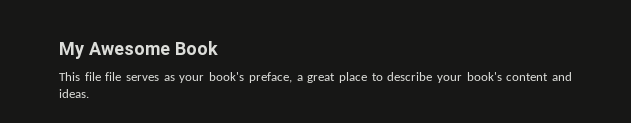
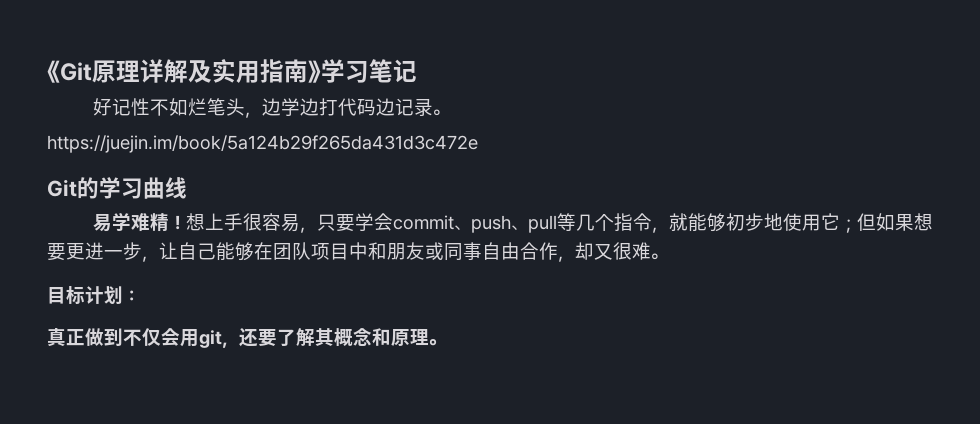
- My Awesome Book
- This file file serves as your book's preface, a great place to describe your book's content and ideas.
+ 《Git原理详解及实用指南》学习笔记
+ 好记性不如烂笔头，边学边打代码边记录。
+ https://juejin.im/book/5a124b29f265da431d3c472e
+ Git的学习曲线
+ 易学难精！想上手很容易，只要学会commit、push、pull等几个指令，就能够初步地使用它；但如果想要更进一步，让自己能够在团队项目中和朋友或同事自由合作，却又很难。
+ 目标计划：
+ 真正做到不仅会用git，还要了解其概念和原理。

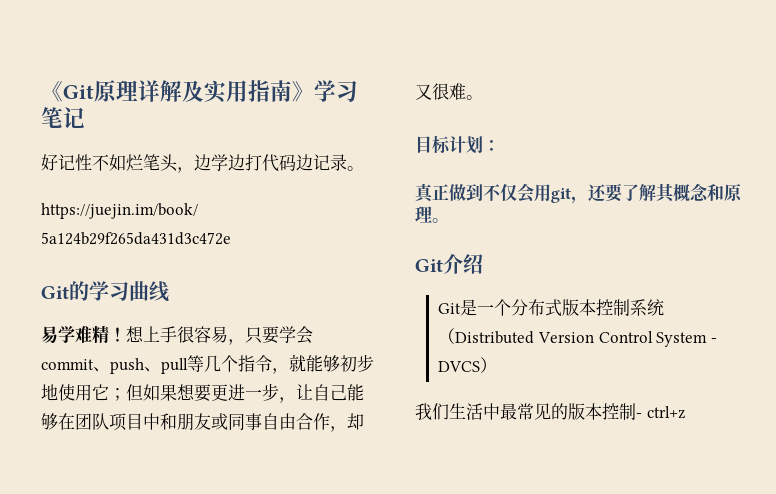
+ Git介绍
+ Git是一个分布式版本控制系统（Distributed Version Control System - DVCS）
+ 我们生活中最常见的版本控制- ctrl+z

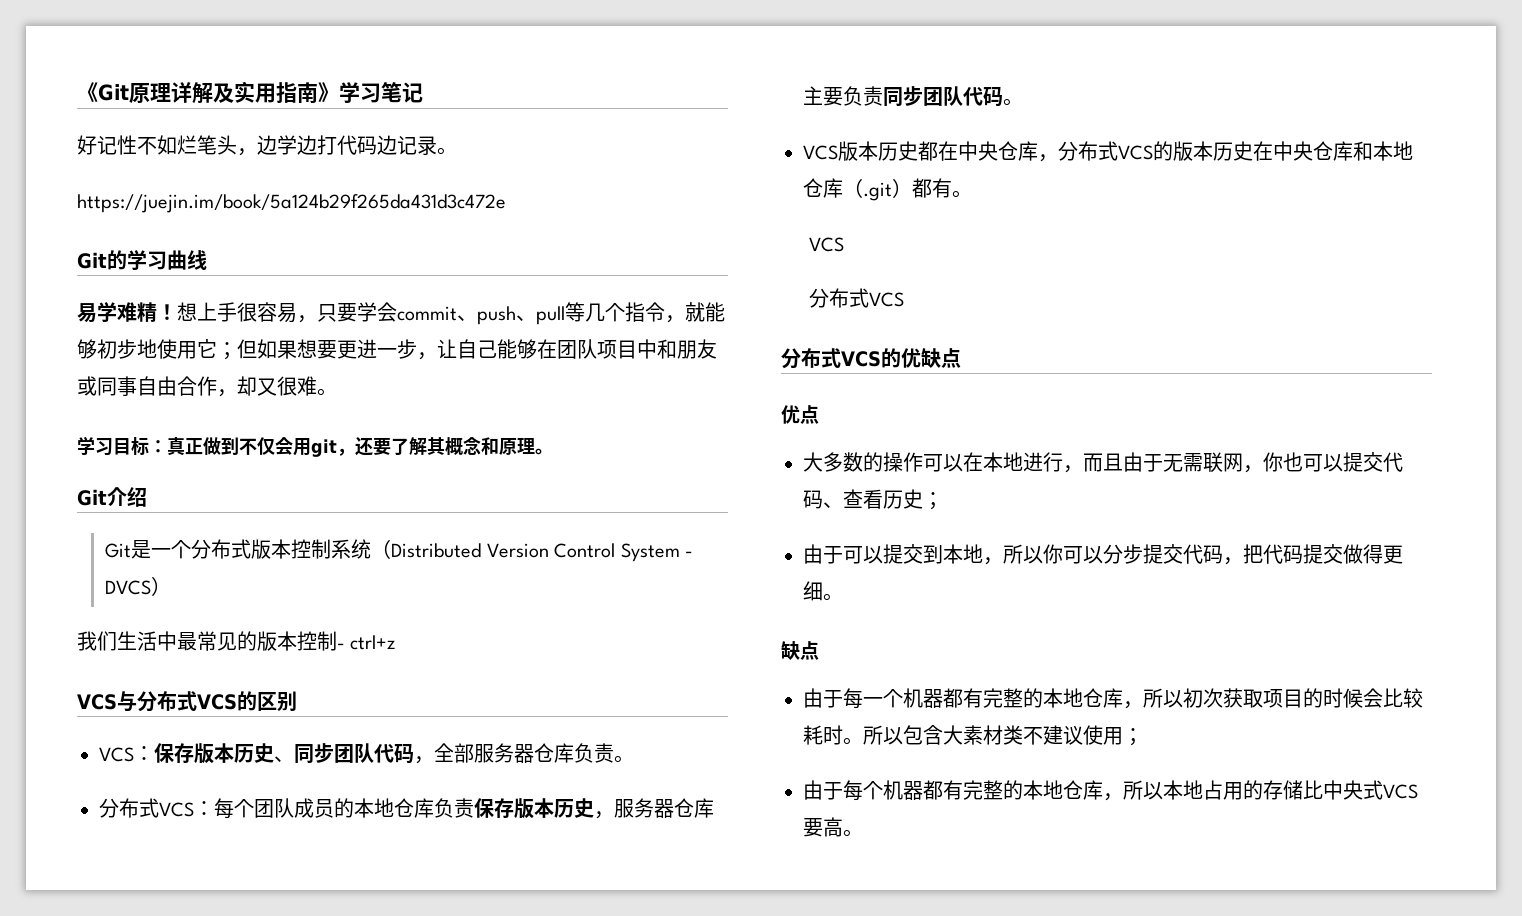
- 目标计划：
- 真正做到不仅会用git，还要了解其概念和原理。
+ 学习目标：真正做到不仅会用git，还要了解其概念和原理。
+ VCS与分布式VCS的区别
+ VCS：保存版本历史、同步团队代码，全部服务器仓库负责。
+ 分布式VCS：每个团队成员的本地仓库负责保存版本历史，服务器仓库主要负责同步团队代码。
+ VCS版本历史都在中央仓库，分布式VCS的版本历史在中央仓库和本地仓库（.git）都有。
+ VCS
+ 分布式VCS
+ 分布式VCS的优缺点
+ 优点
+ 大多数的操作可以在本地进行，而且由于无需联网，你也可以提交代码、查看历史；
+ 由于可以提交到本地，所以你可以分步提交代码，把代码提交做得更细。
+ 缺点
+ 由于每一个机器都有完整的本地仓库，所以初次获取项目的时候会比较耗时。所以包含大素材类不建议使用；
+ 由于每个机器都有完整的本地仓库，所以本地占用的存储比中央式VCS要高。

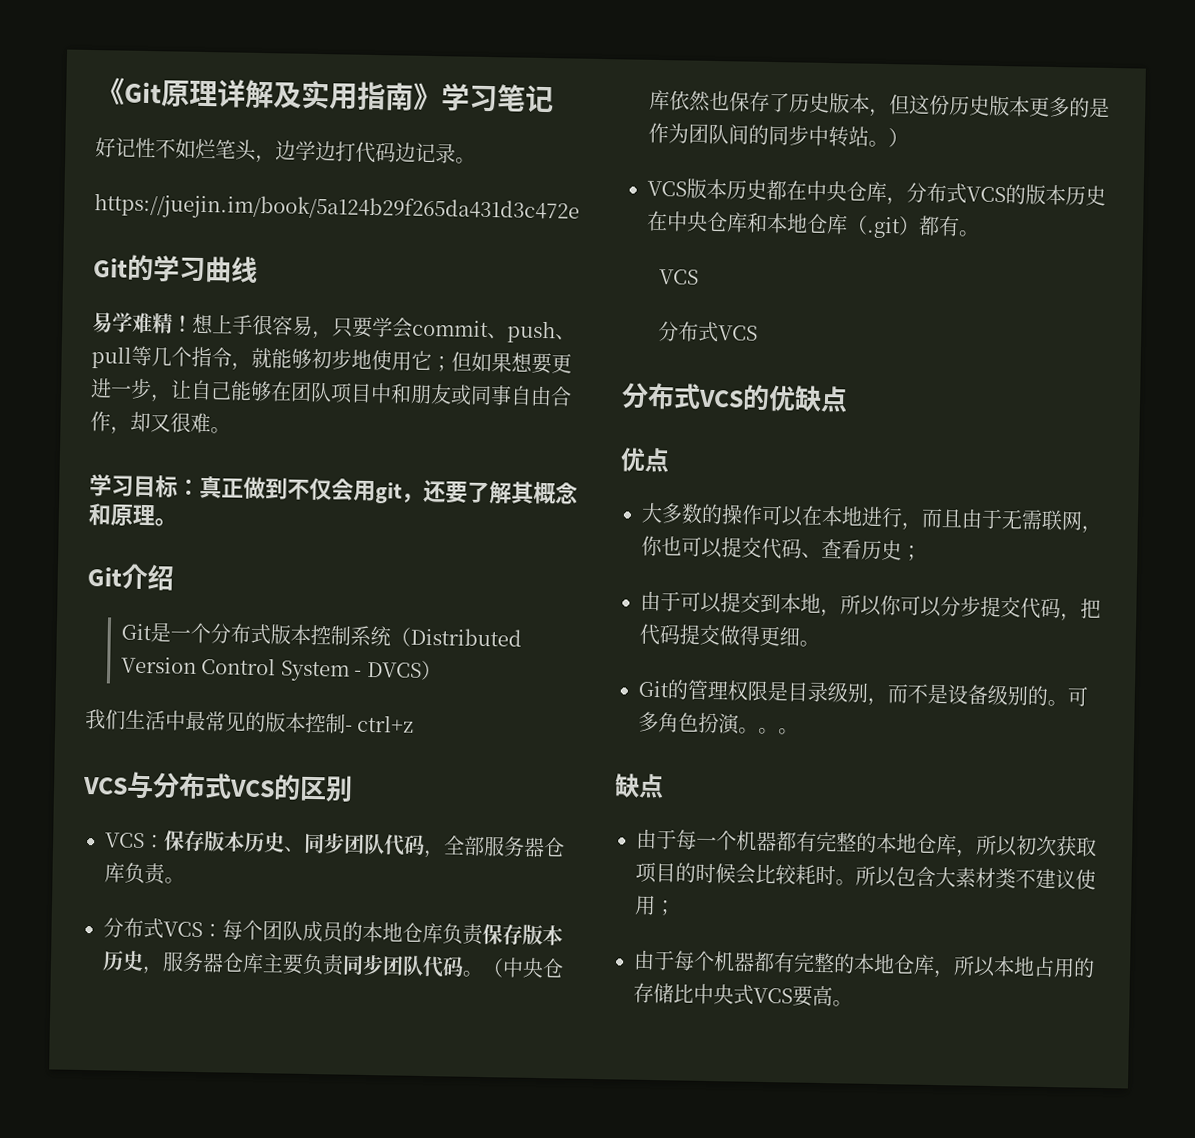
+ （中央仓库依然也保存了历史版本，但这份历史版本更多的是作为团队间的同步中转站。）
+ Git的管理权限是目录级别，而不是设备级别的。可多角色扮演。。。

